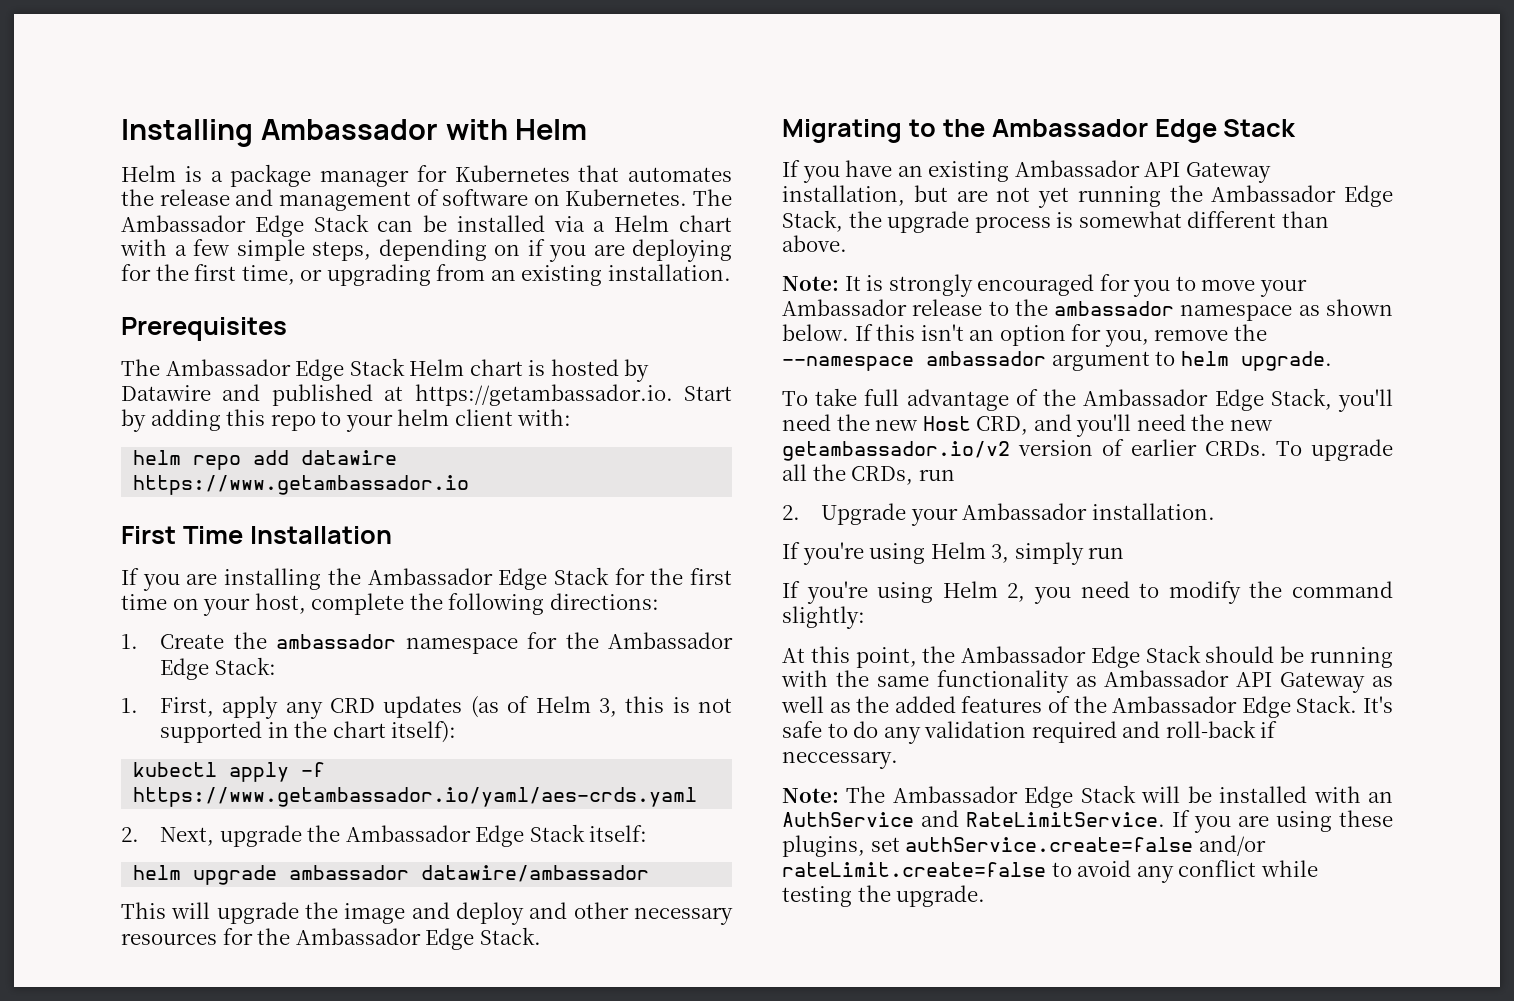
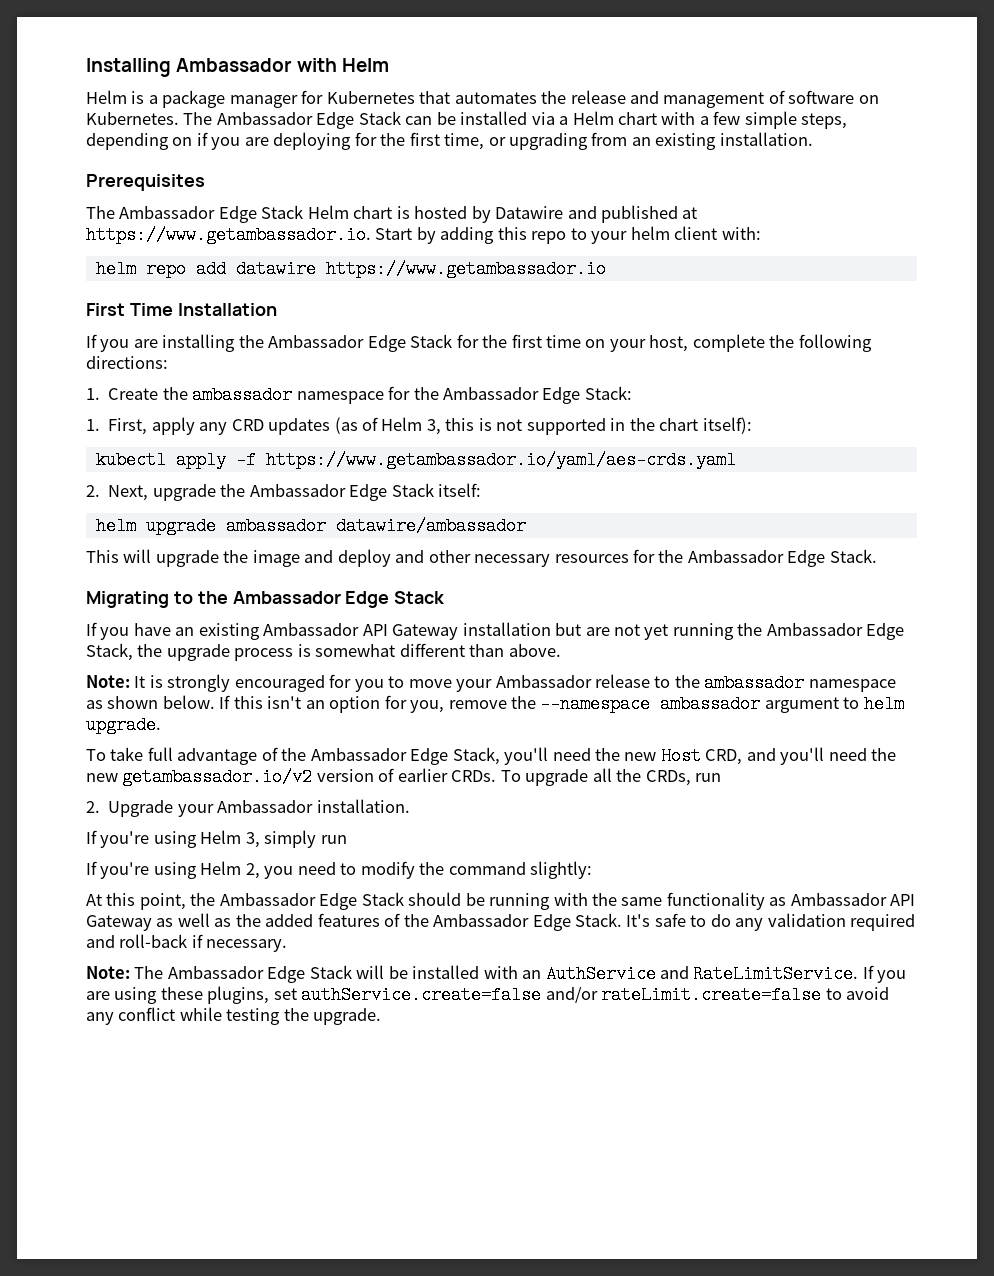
- The Ambassador Edge Stack Helm chart is hosted by Datawire and published at https://getambassador.io. Start by adding this repo to your helm client with:
+ The Ambassador Edge Stack Helm chart is hosted by Datawire and published at https://www.getambassador.io. Start by adding this repo to your helm client with:
- If you have an existing Ambassador API Gateway installation, but are not yet running the Ambassador Edge Stack, the upgrade process is somewhat different than above.
+ If you have an existing Ambassador API Gateway installation but are not yet running the Ambassador Edge Stack, the upgrade process is somewhat different than above.
- It's safe to do any validation required and roll-back if neccessary.
+ It's safe to do any validation required and roll-back if necessary.

